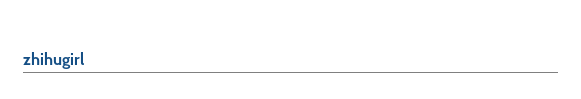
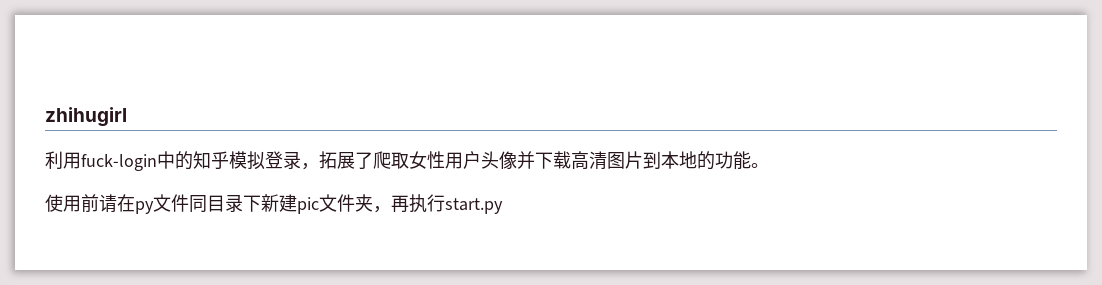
+ 利用fuck-login中的知乎模拟登录，拓展了爬取女性用户头像并下载高清图片到本地的功能。
+ 使用前请在py文件同目录下新建pic文件夹，再执行start.py

